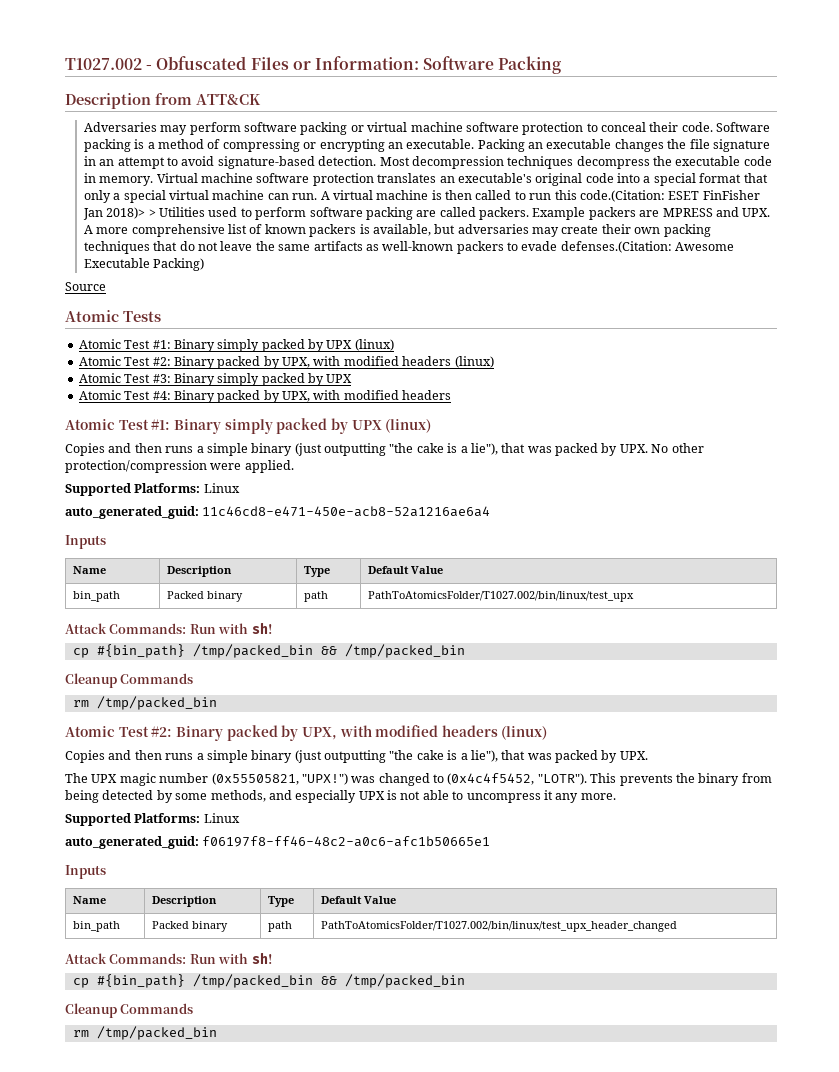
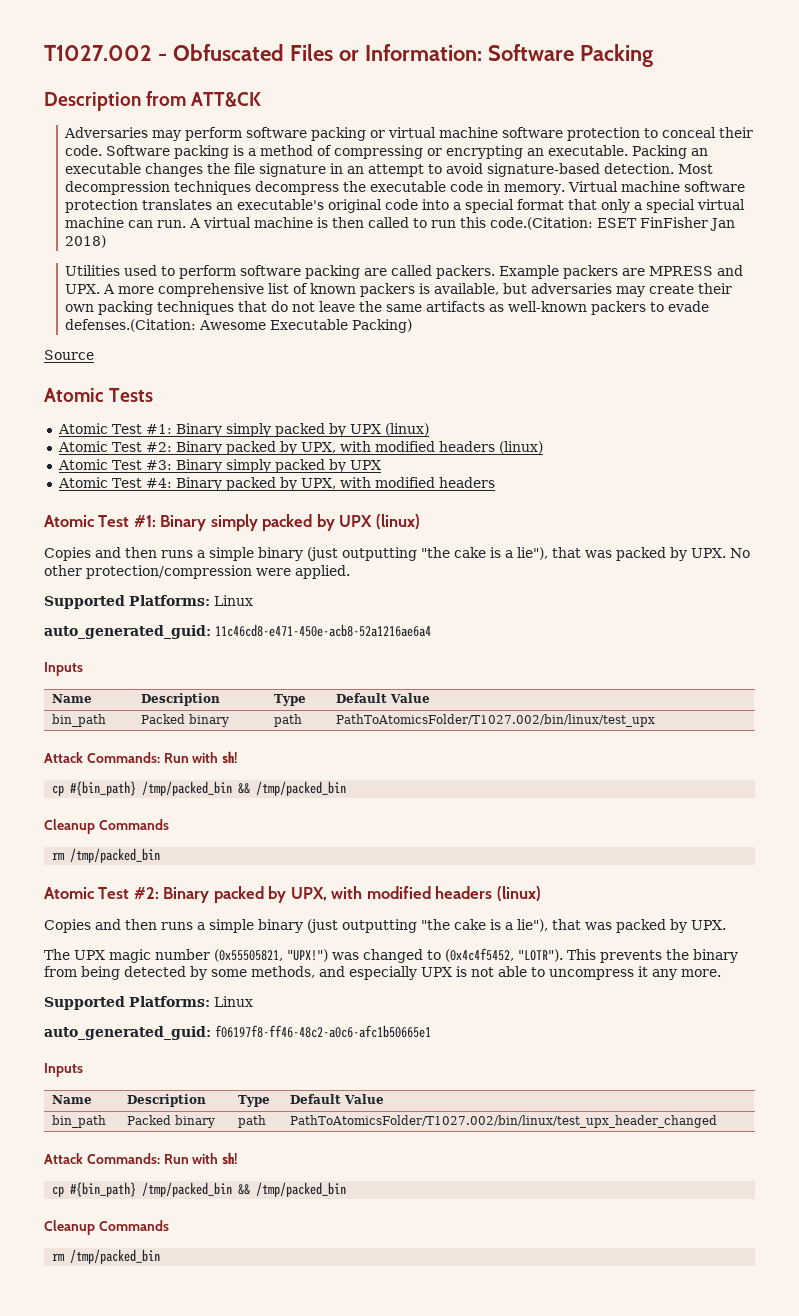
- A virtual machine is then called to run this code.(Citation: ESET FinFisher Jan 2018)> > Utilities used to perform software packing are called packers.
+ A virtual machine is then called to run this code.(Citation: ESET FinFisher Jan 2018)
+ Utilities used to perform software packing are called packers.

